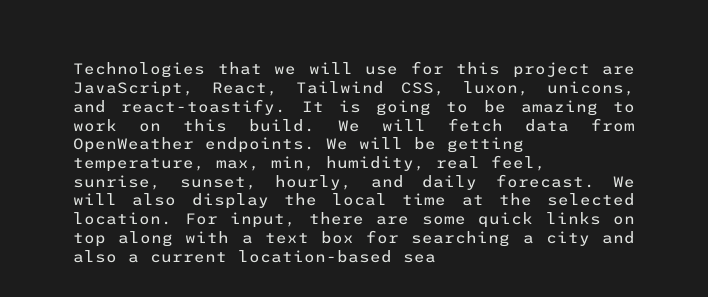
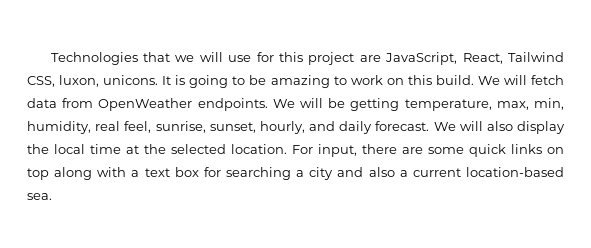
- Technologies that we will use for this project are JavaScript, React, Tailwind CSS, luxon, unicons, and react-toastify.
+ Technologies that we will use for this project are JavaScript, React, Tailwind CSS, luxon, unicons.
- For input, there are some quick links on top along with a text box for searching a city and also a current location-based sea
+ For input, there are some quick links on top along with a text box for searching a city and also a current location-based sea.

